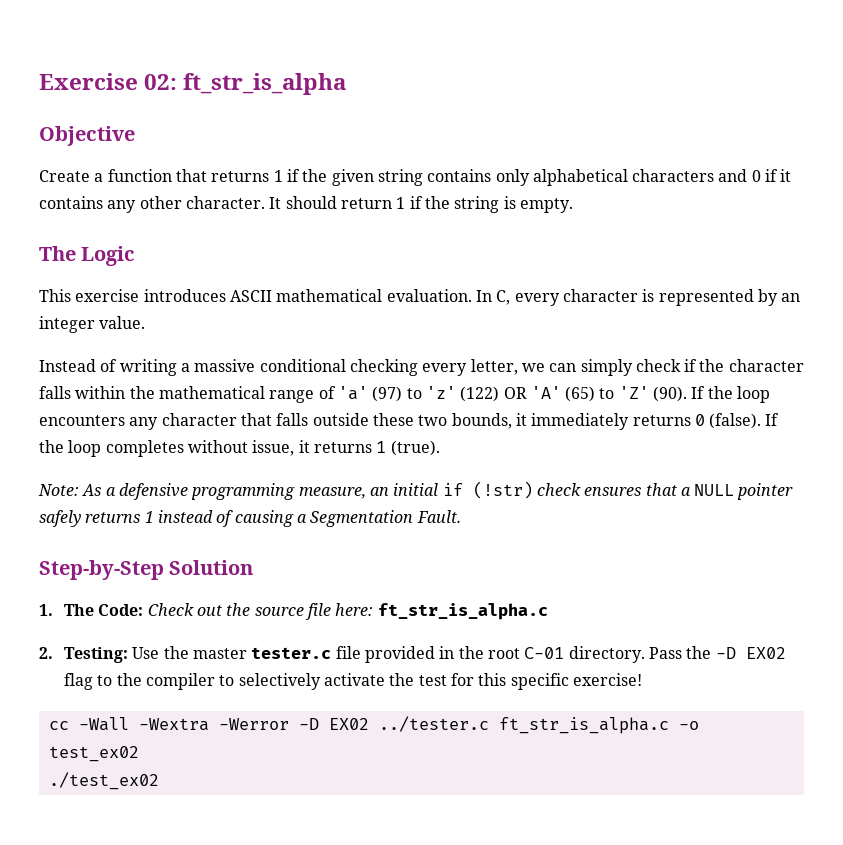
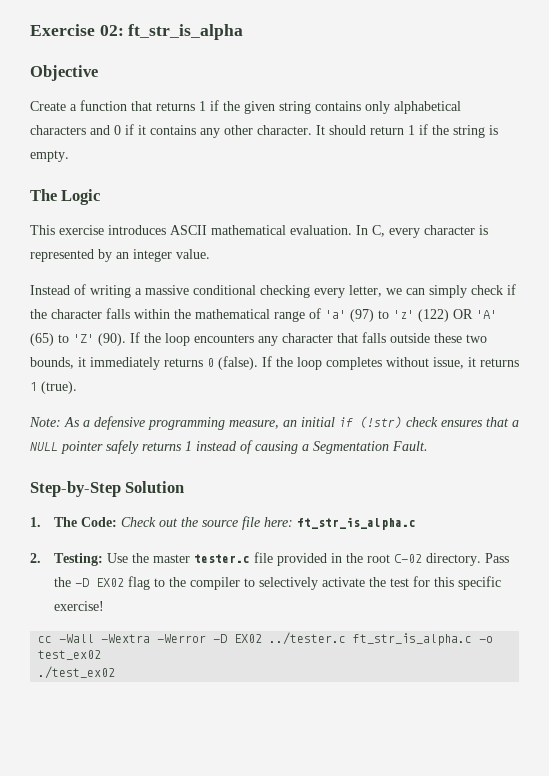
- 2. Testing: Use the master tester.c file provided in the root C-01 directory.
+ 2. Testing: Use the master tester.c file provided in the root C-02 directory.

